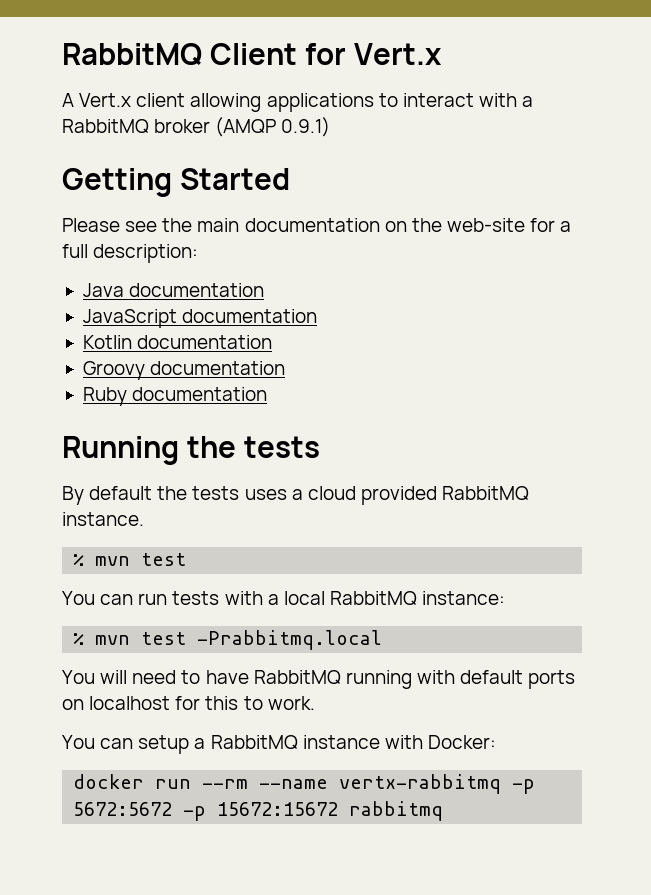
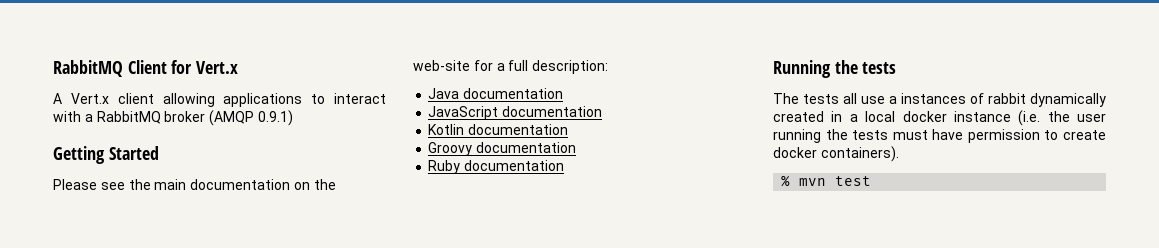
- By default the tests uses a cloud provided RabbitMQ instance.
+ The tests all use a instances of rabbit dynamically created in a local docker instance (i.e. the user running the tests must have permission to create docker containers).
  % mvn test
- You can run tests with a local RabbitMQ instance:
- % mvn test -Prabbitmq.local
- You will need to have RabbitMQ running with default ports on localhost for this to work.
- You can setup a RabbitMQ instance with Docker:
- docker run --rm --name vertx-rabbitmq -p 5672:5672 -p 15672:15672 rabbitmq

